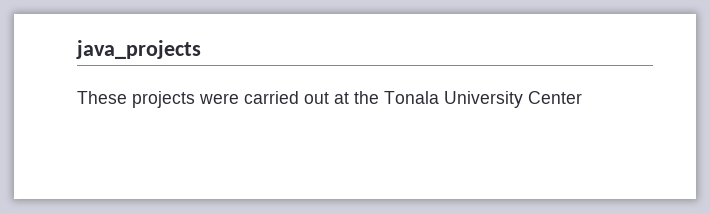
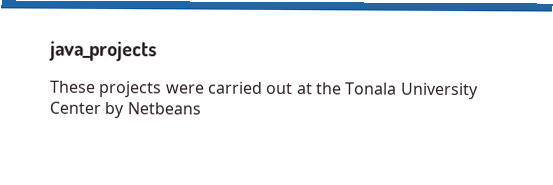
- These projects were carried out at the Tonala University Center
+ These projects were carried out at the Tonala University Center by Netbeans

